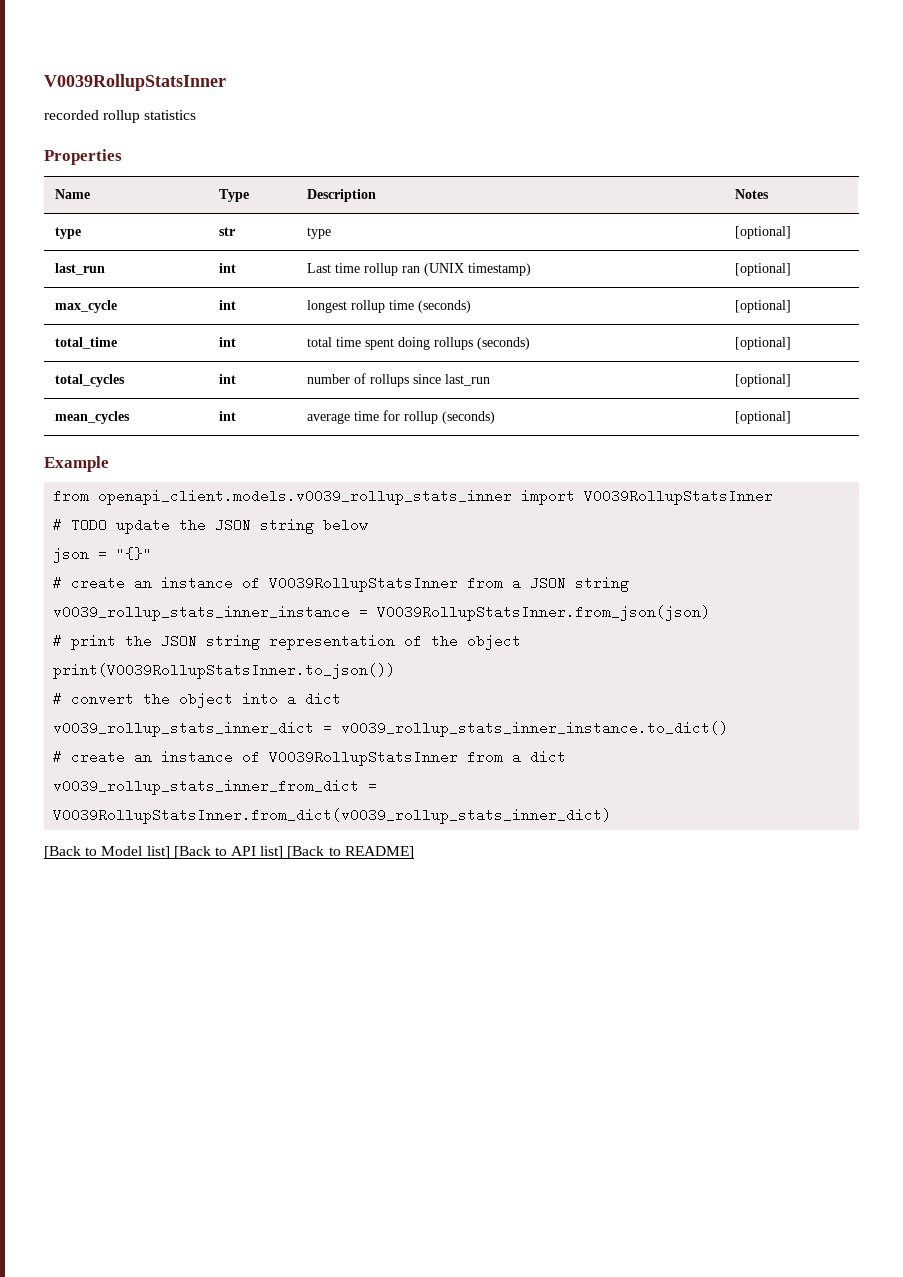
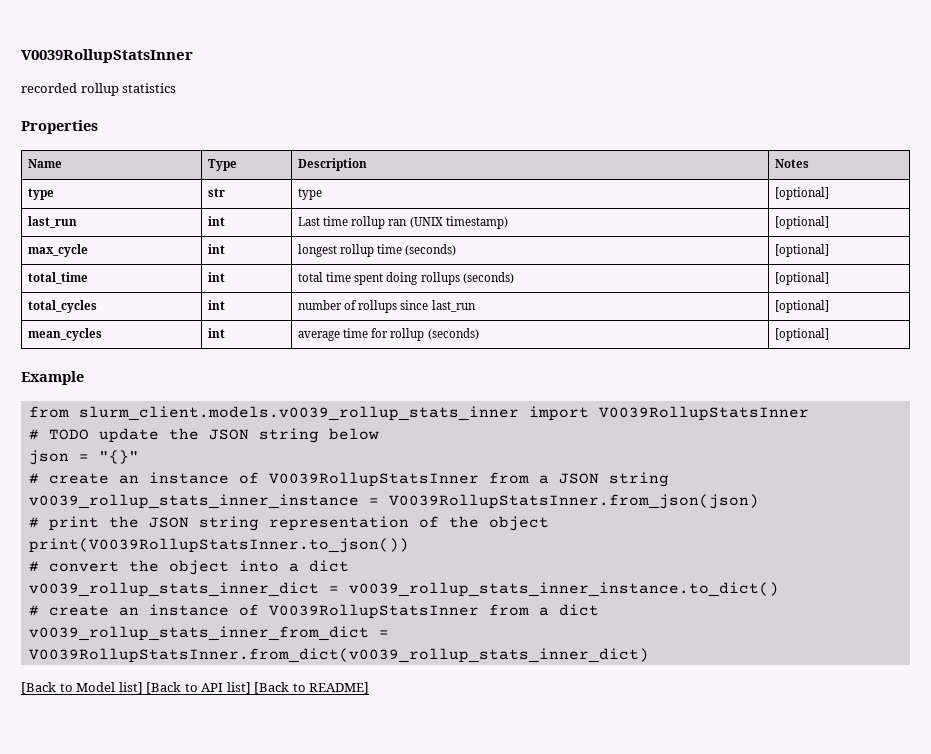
- from openapi_client.models.v0039_rollup_stats_inner import V0039RollupStatsInner
+ from slurm_client.models.v0039_rollup_stats_inner import V0039RollupStatsInner

